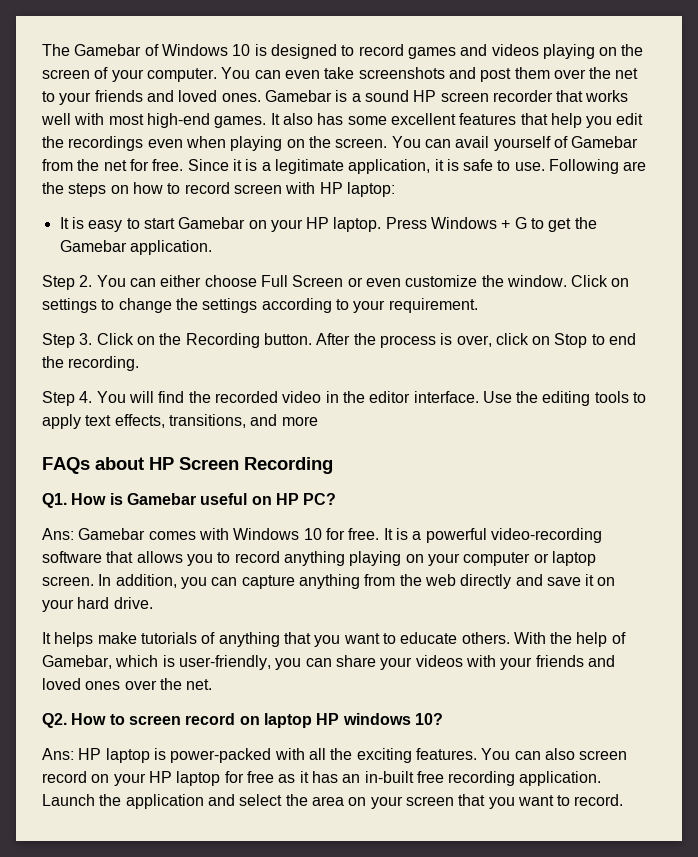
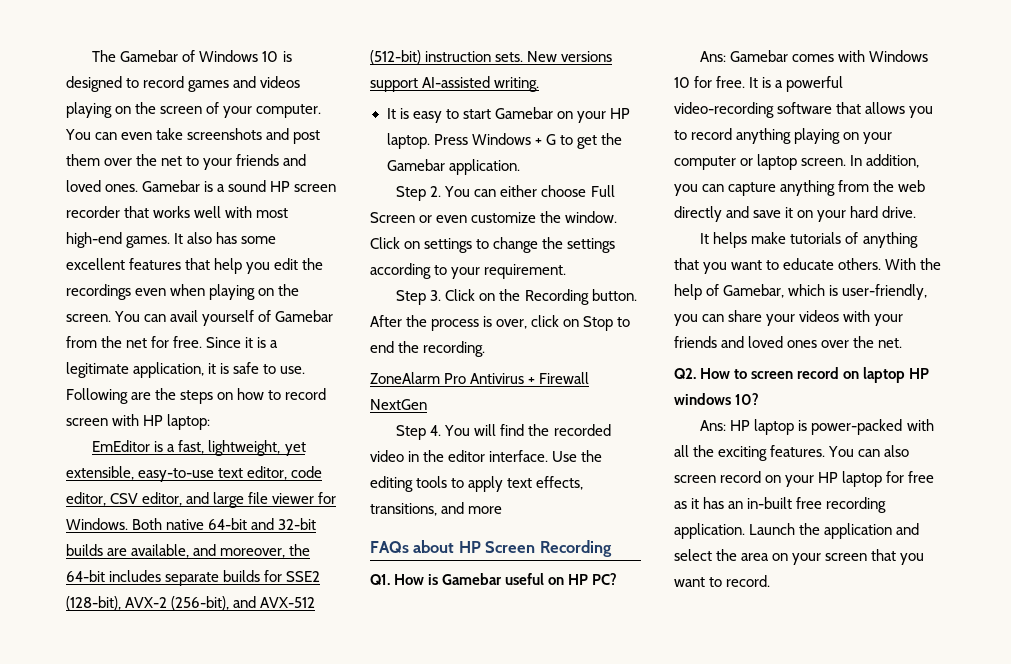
+ EmEditor is a fast, lightweight, yet extensible, easy-to-use text editor, code editor, CSV editor, and large file viewer for Windows. Both native 64-bit and 32-bit builds are available, and moreover, the 64-bit includes separate builds for SSE2 (128-bit), AVX-2 (256-bit), and AVX-512 (512-bit) instruction sets. New versions support AI-assisted writing.
+ ZoneAlarm Pro Antivirus + Firewall NextGen

